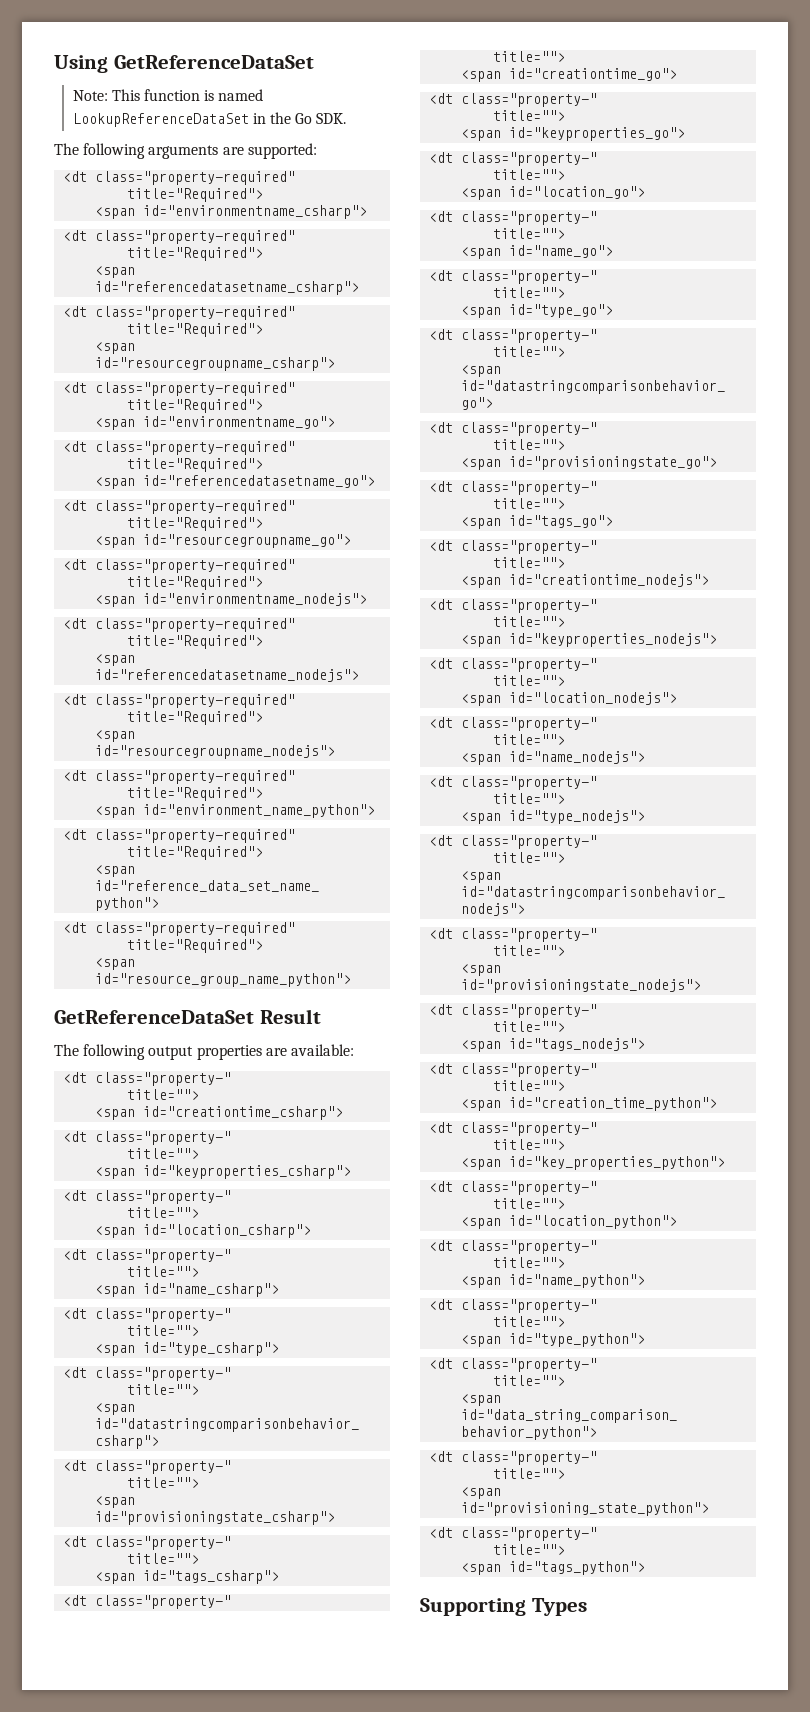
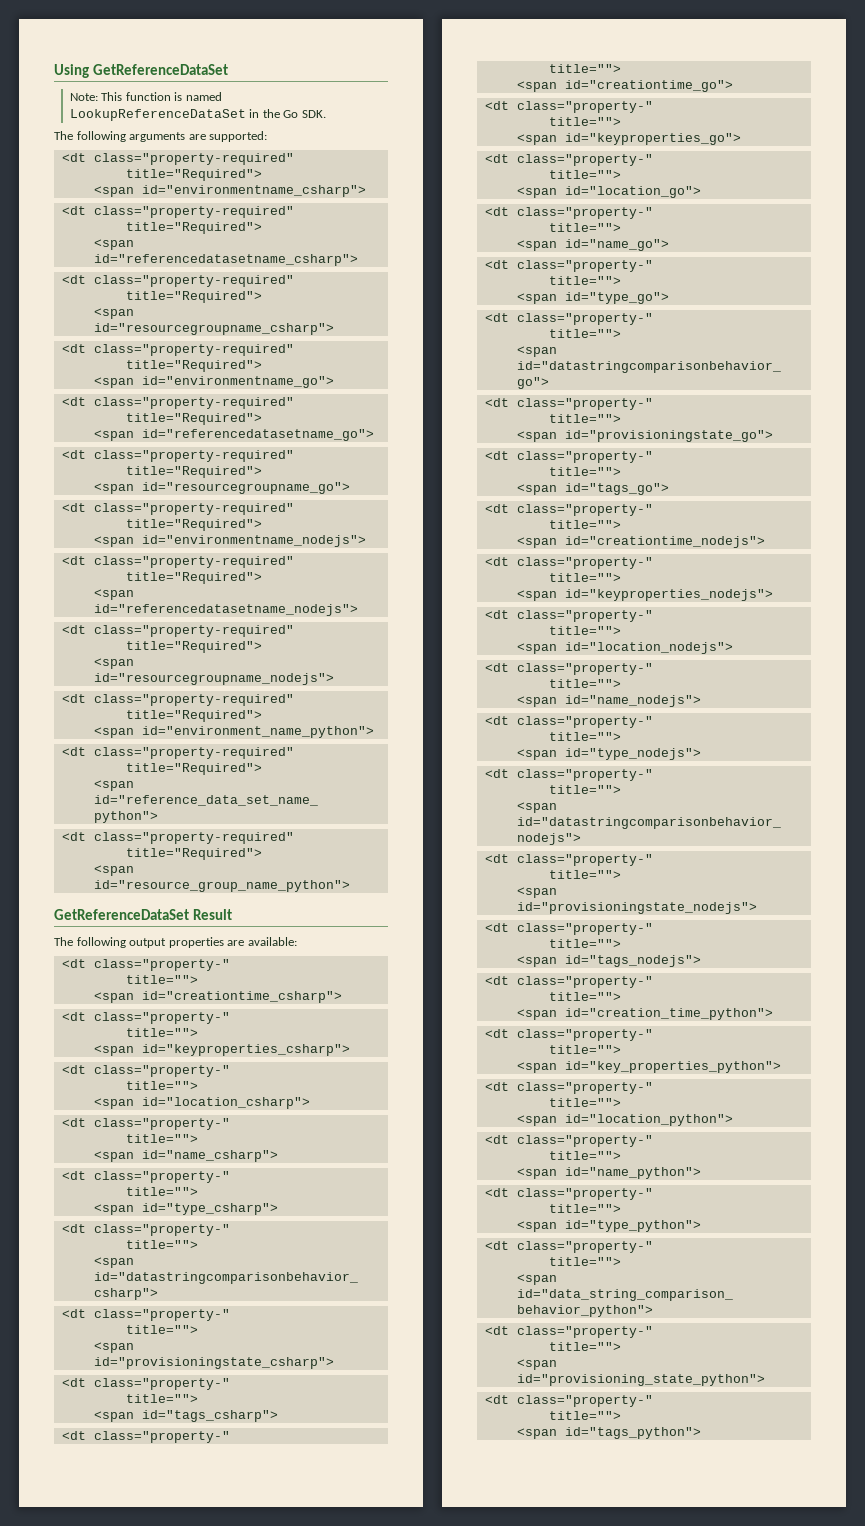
- Supporting Types

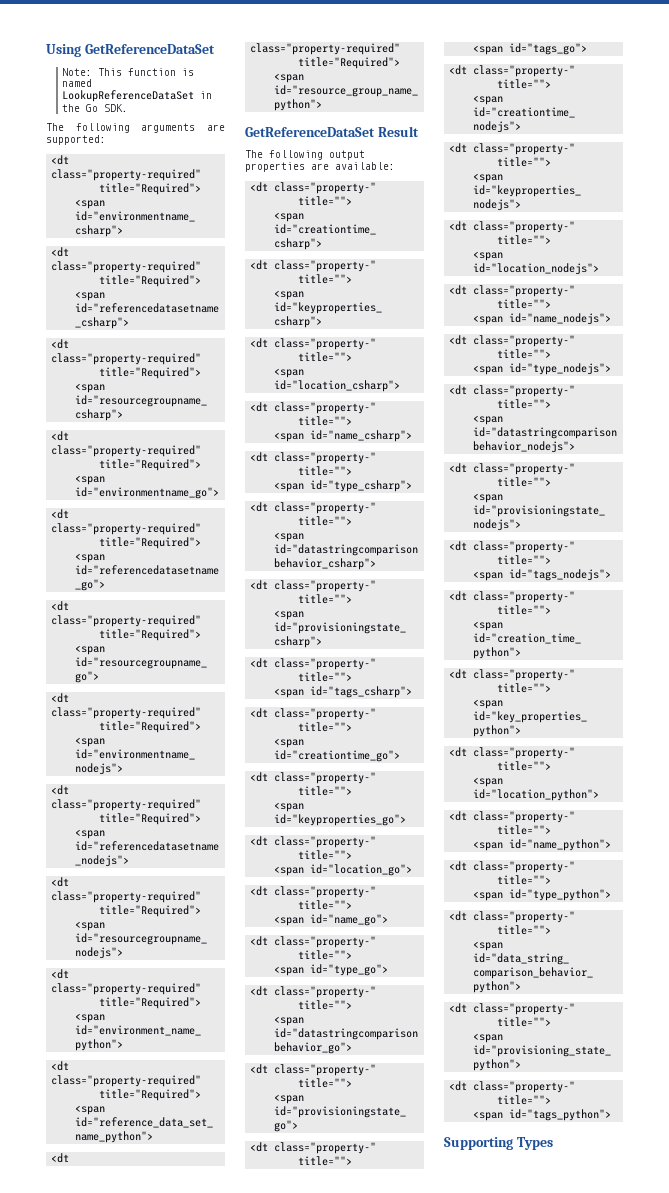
+ Supporting Types

